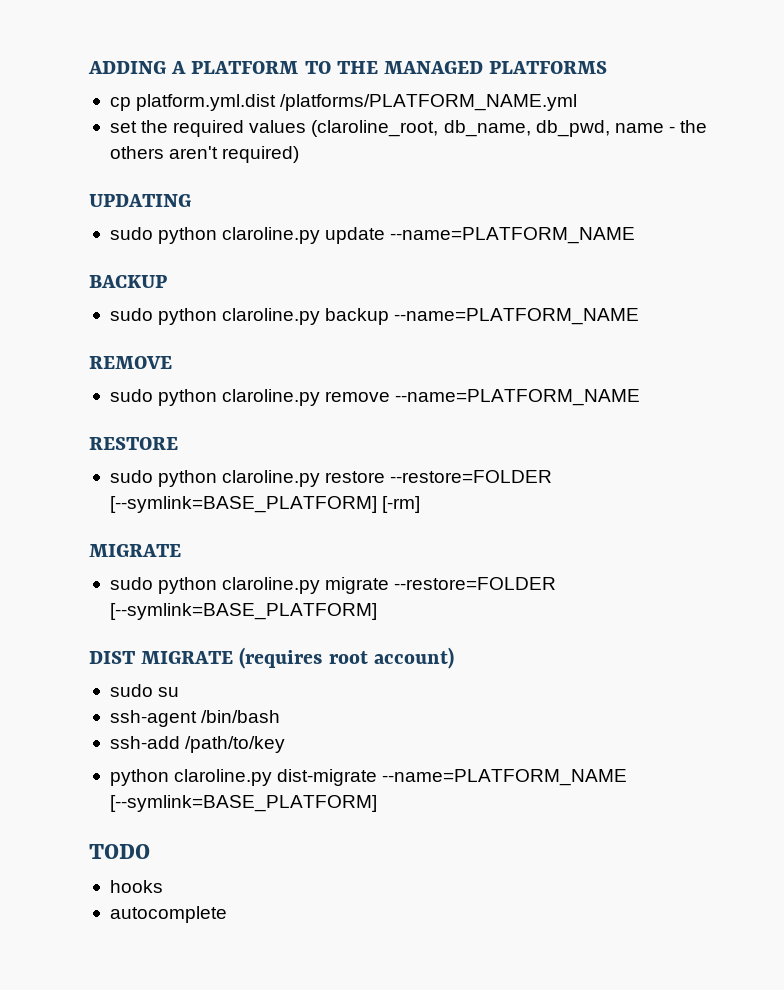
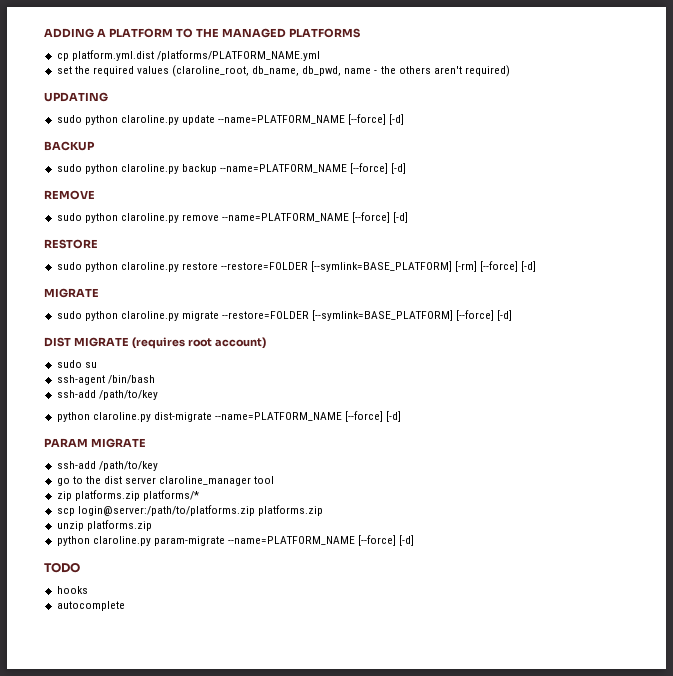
- sudo python claroline.py update --name=PLATFORM_NAME
+ sudo python claroline.py update --name=PLATFORM_NAME [--force] [-d]
- sudo python claroline.py backup --name=PLATFORM_NAME
+ sudo python claroline.py backup --name=PLATFORM_NAME [--force] [-d]
- sudo python claroline.py remove --name=PLATFORM_NAME
+ sudo python claroline.py remove --name=PLATFORM_NAME [--force] [-d]
- sudo python claroline.py restore --restore=FOLDER [--symlink=BASE_PLATFORM] [-rm]
+ sudo python claroline.py restore --restore=FOLDER [--symlink=BASE_PLATFORM] [-rm] [--force] [-d]
- sudo python claroline.py migrate --restore=FOLDER [--symlink=BASE_PLATFORM]
+ sudo python claroline.py migrate --restore=FOLDER [--symlink=BASE_PLATFORM] [--force] [-d]
- python claroline.py dist-migrate --name=PLATFORM_NAME [--symlink=BASE_PLATFORM]
+ python claroline.py dist-migrate --name=PLATFORM_NAME [--force] [-d]
+ PARAM MIGRATE
+ ssh-add /path/to/key
+ go to the dist server claroline_manager tool
+ zip platforms.zip platforms/*
+ scp login@server:/path/to/platforms.zip platforms.zip
+ unzip platforms.zip
+ python claroline.py param-migrate --name=PLATFORM_NAME [--force] [-d]

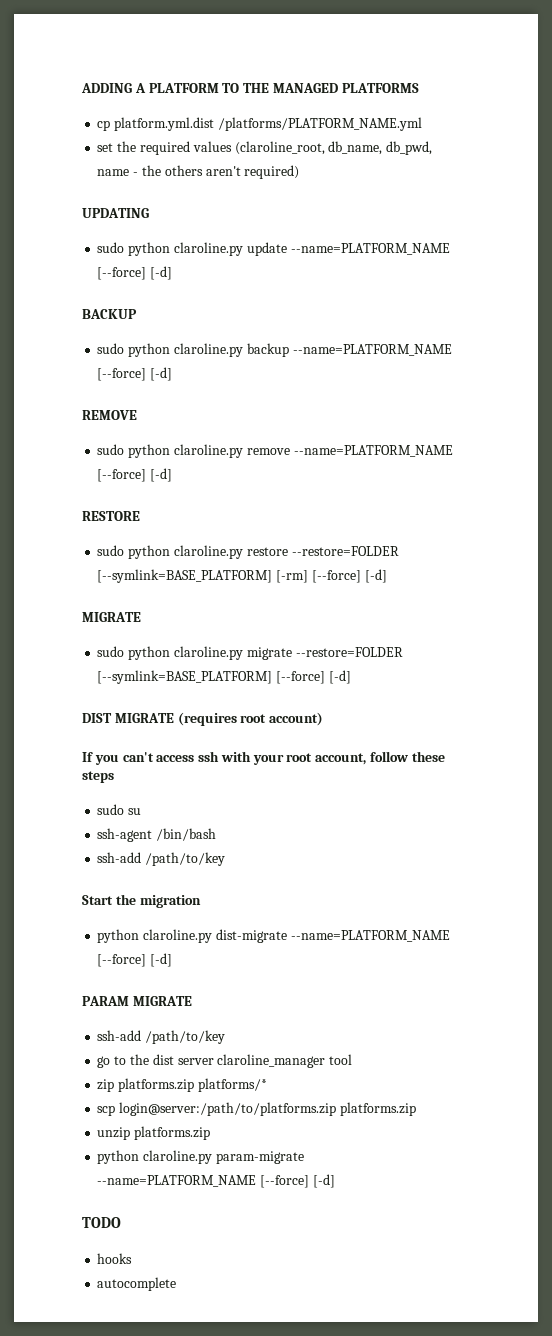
+ If you can't access ssh with your root account, follow these steps
+ Start the migration

